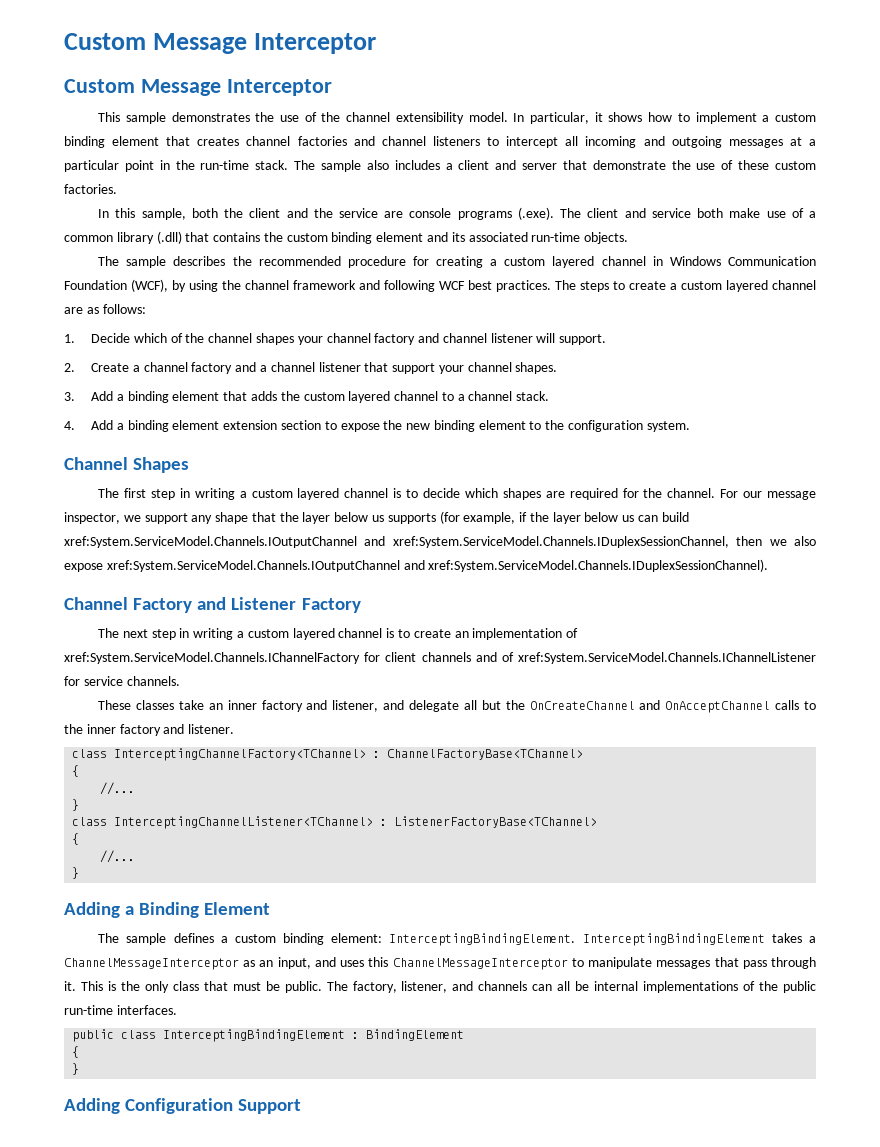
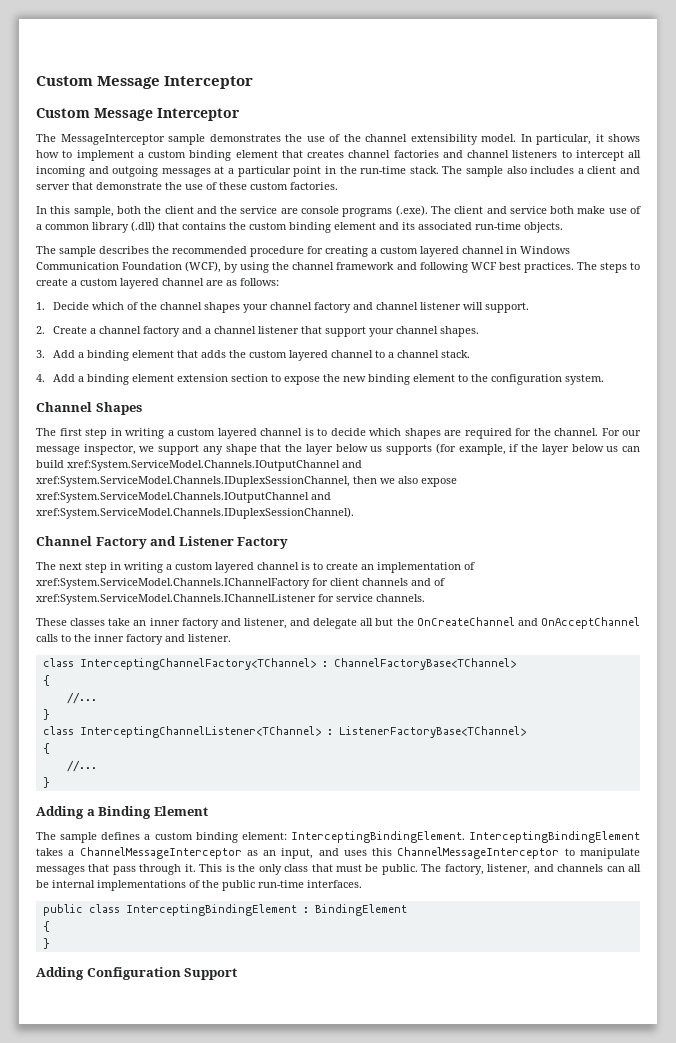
- This sample demonstrates the use of the channel extensibility model.
+ The MessageInterceptor sample demonstrates the use of the channel extensibility model.

